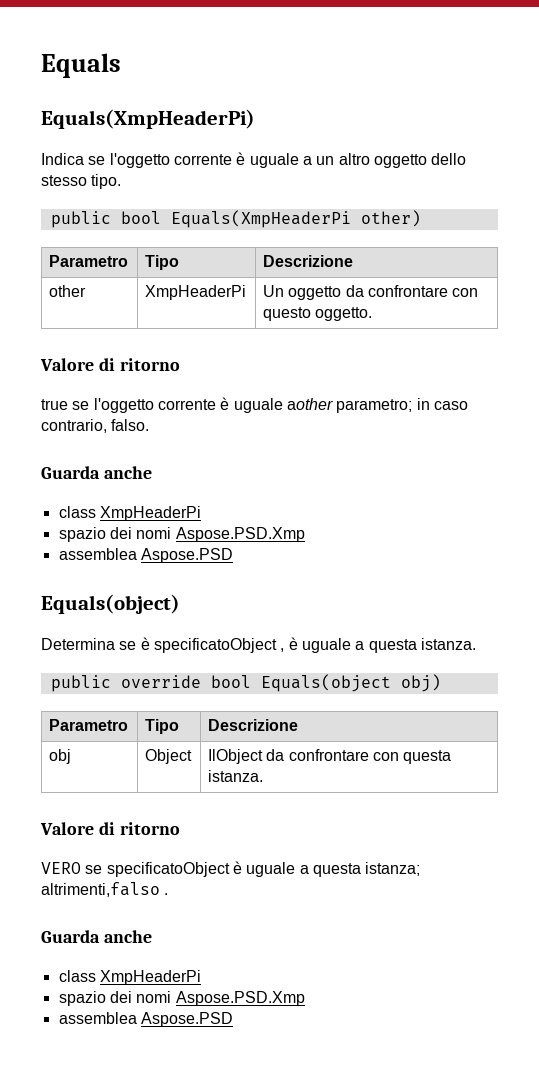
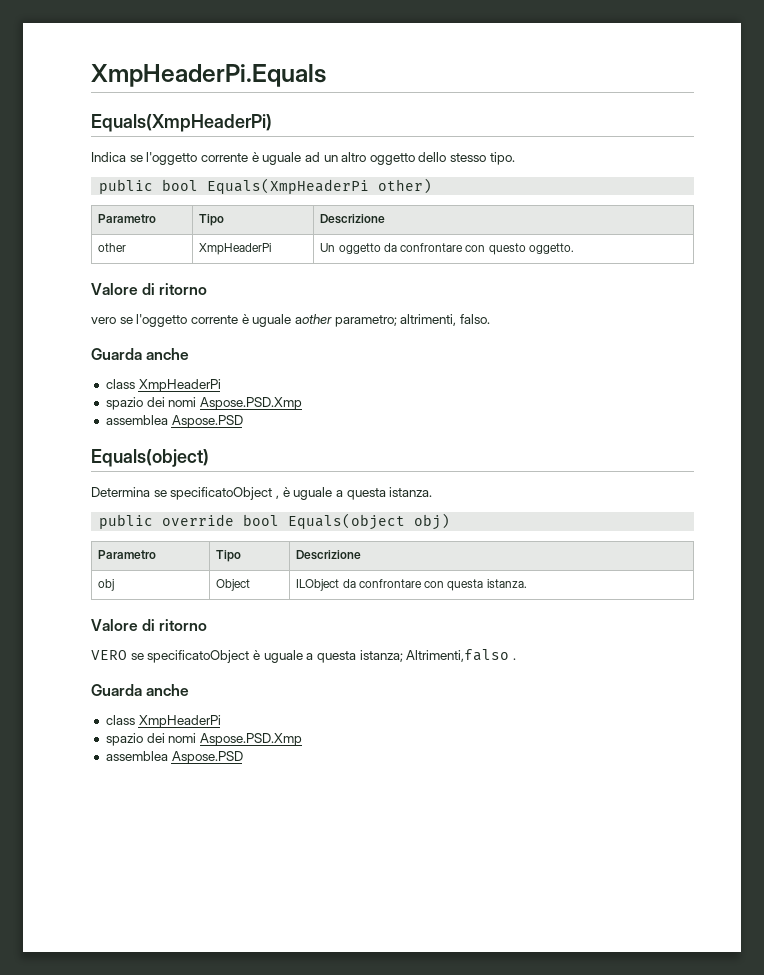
- Equals
+ XmpHeaderPi.Equals
- Indica se l'oggetto corrente è uguale a un altro oggetto dello stesso tipo.
+ Indica se l'oggetto corrente è uguale ad un altro oggetto dello stesso tipo.
- true se l'oggetto corrente è uguale aother parametro; in caso contrario, falso.
+ vero se l'oggetto corrente è uguale aother parametro; altrimenti, falso.
- Determina se è specificatoObject , è uguale a questa istanza.
+ Determina se specificatoObject , è uguale a questa istanza.
- obj | Object | IlObject da confrontare con questa istanza.
+ obj | Object | ILObject da confrontare con questa istanza.
- VERO se specificatoObject è uguale a questa istanza; altrimenti,falso .
+ VERO se specificatoObject è uguale a questa istanza; Altrimenti,falso .

